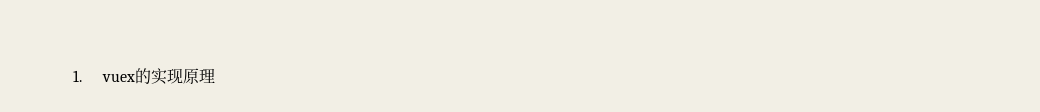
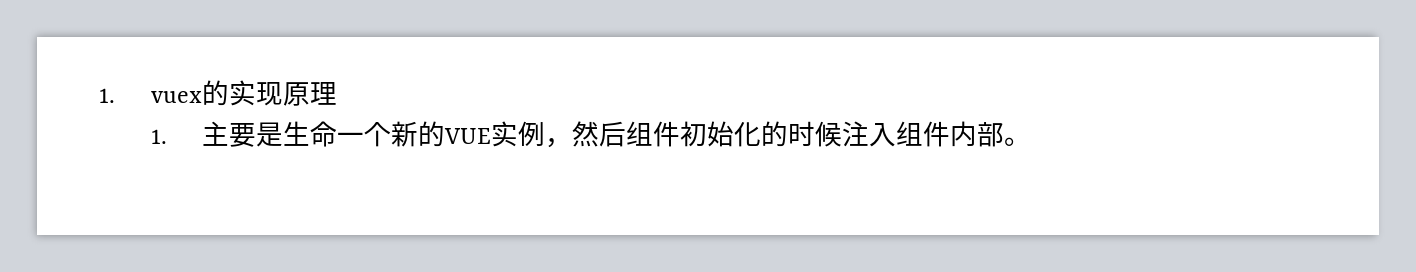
+ 1.主要是生命一个新的VUE实例，然后组件初始化的时候注入组件内部。

